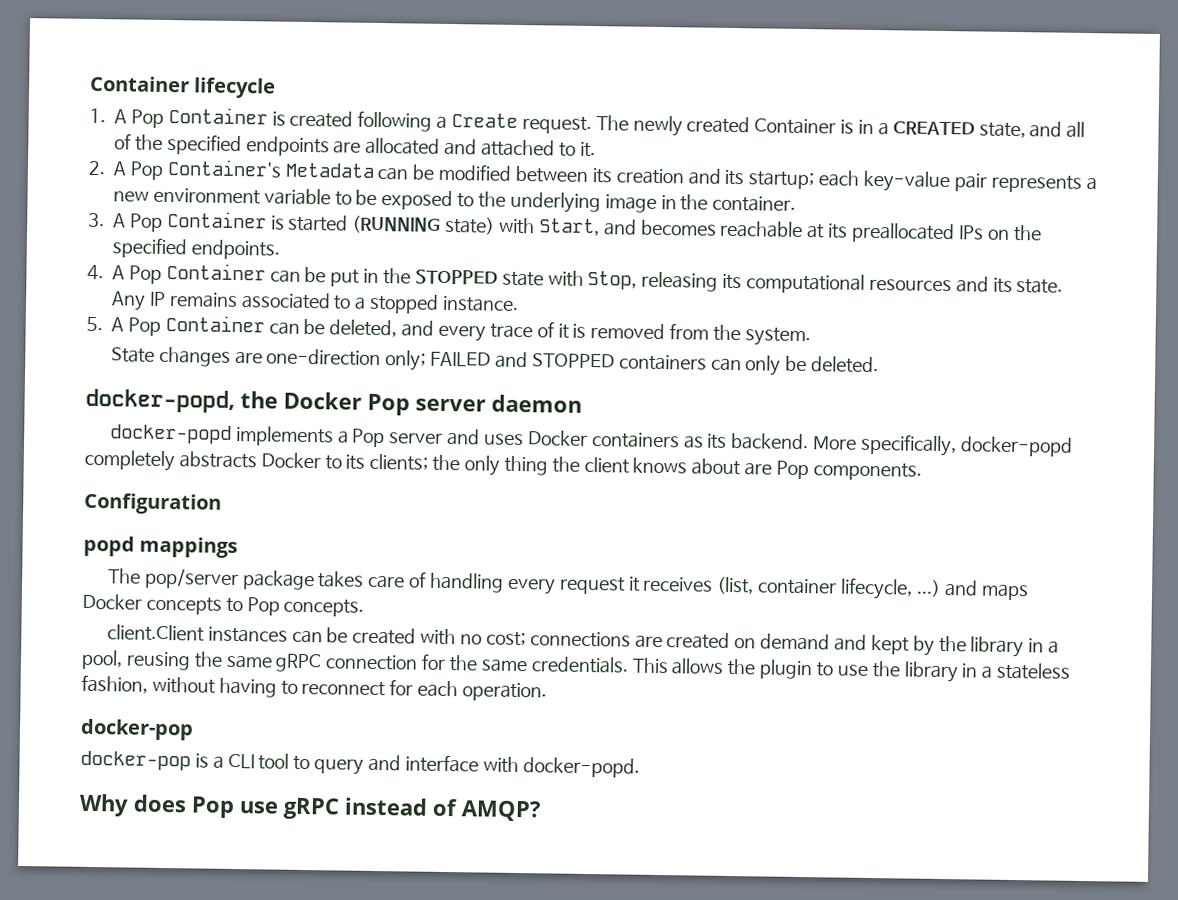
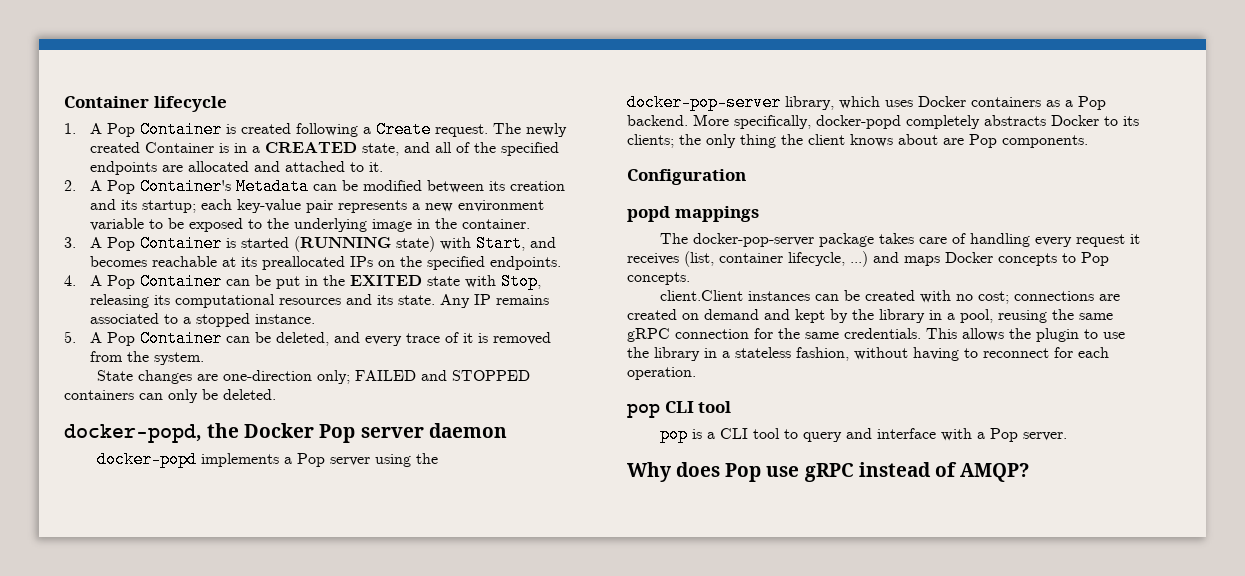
- 4. A Pop Container can be put in the STOPPED state with Stop, releasing its computational resources and its state.
+ 4. A Pop Container can be put in the EXITED state with Stop, releasing its computational resources and its state.
- docker-popd implements a Pop server and uses Docker containers as its backend.
+ docker-popd implements a Pop server using the docker-pop-server library, which uses Docker containers as a Pop backend.
- The pop/server package takes care of handling every request it receives (list, container lifecycle, ...) and maps Docker concepts to Pop concepts.
+ The docker-pop-server package takes care of handling every request it receives (list, container lifecycle, ...) and maps Docker concepts to Pop concepts.
  This allows the plugin to use the library in a stateless fashion, without having to reconnect for each operation.
- docker-pop
- docker-pop is a CLI tool to query and interface with docker-popd.
+ pop CLI tool
+ pop is a CLI tool to query and interface with a Pop server.

